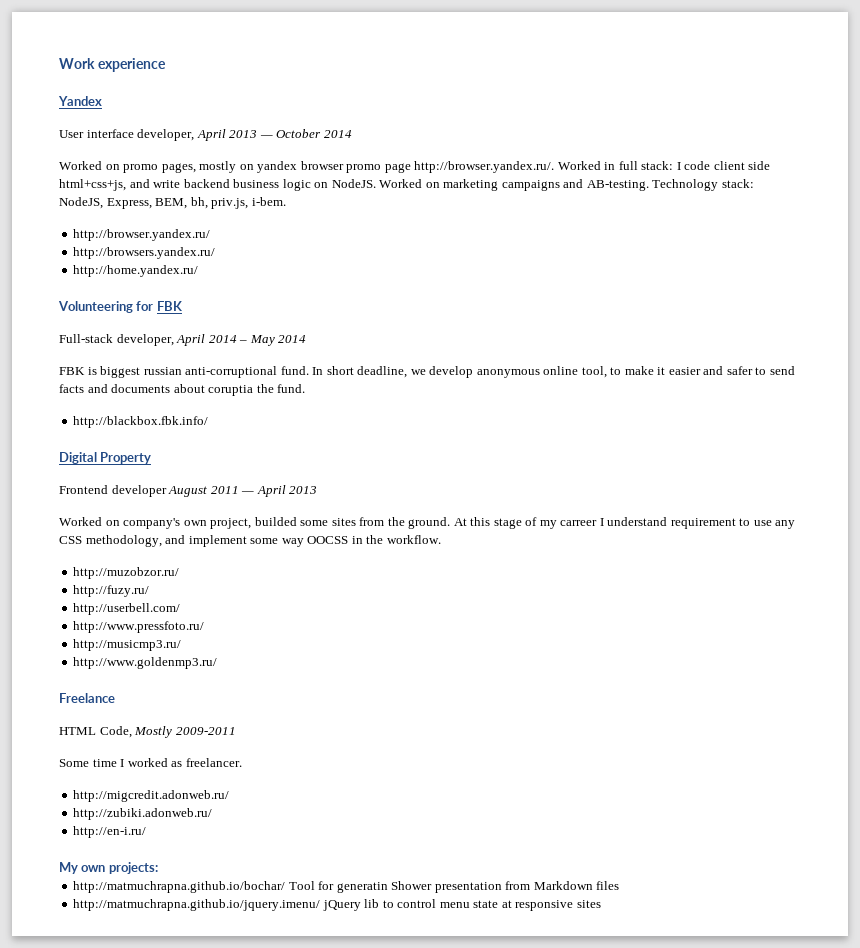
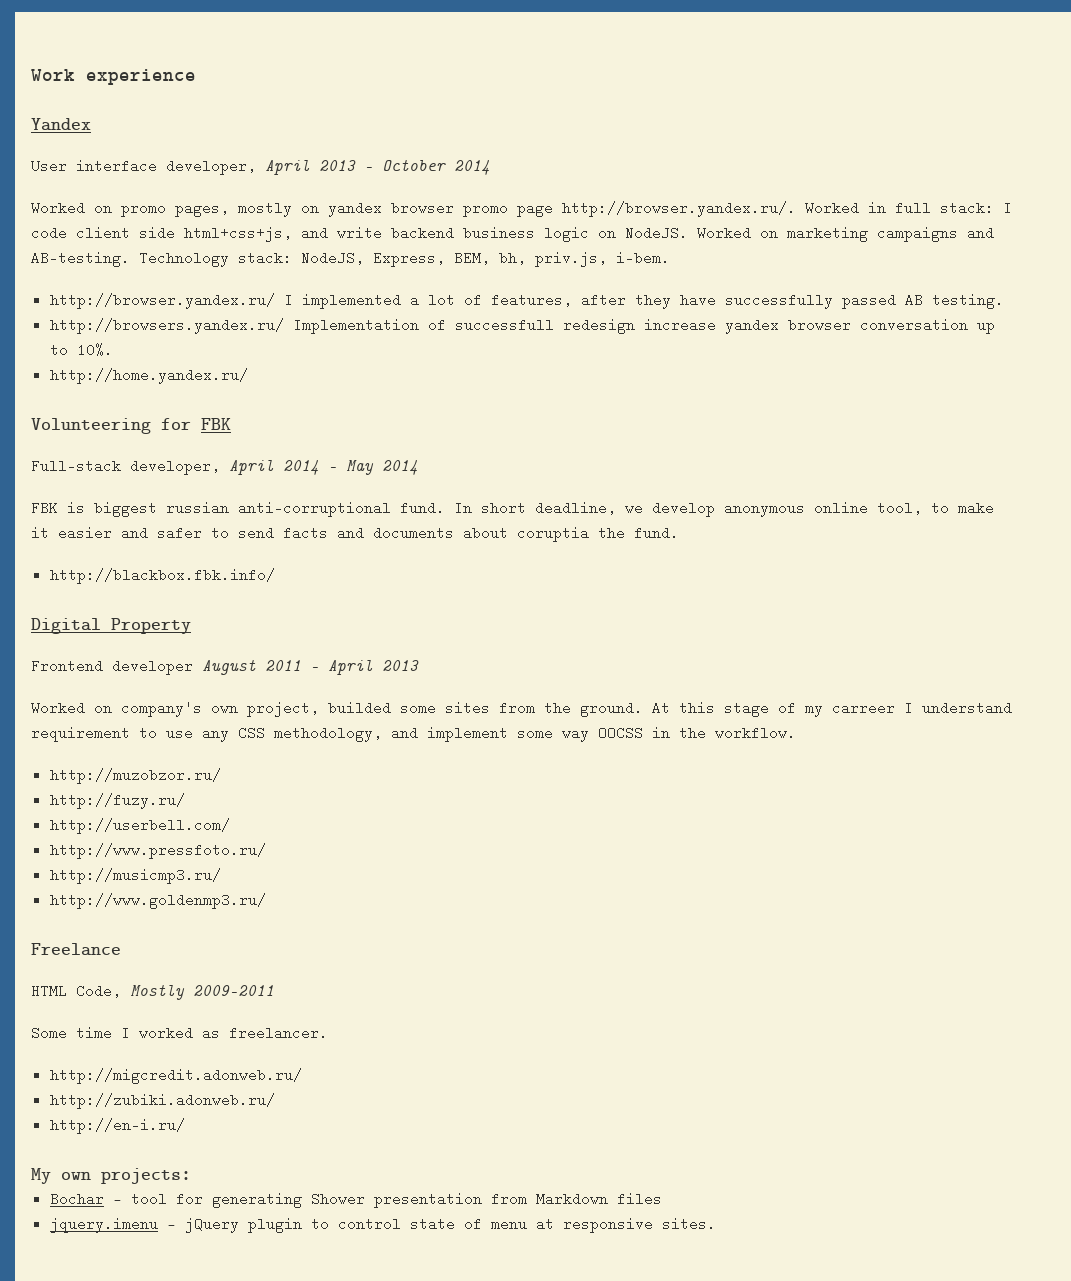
- http://browser.yandex.ru/
- http://browsers.yandex.ru/
+ http://browser.yandex.ru/ I implemented a lot of features, after they have successfully passed AB testing.
+ http://browsers.yandex.ru/ Implementation of successfull redesign increase yandex browser conversation up to 10%.
- http://matmuchrapna.github.io/bochar/ Tool for generatin Shower presentation from Markdown files
+ Bochar — tool for generating Shower presentation from Markdown files
- http://matmuchrapna.github.io/jquery.imenu/ jQuery lib to control menu state at responsive sites
+ jquery.imenu — jQuery plugin to control state of menu at responsive sites.

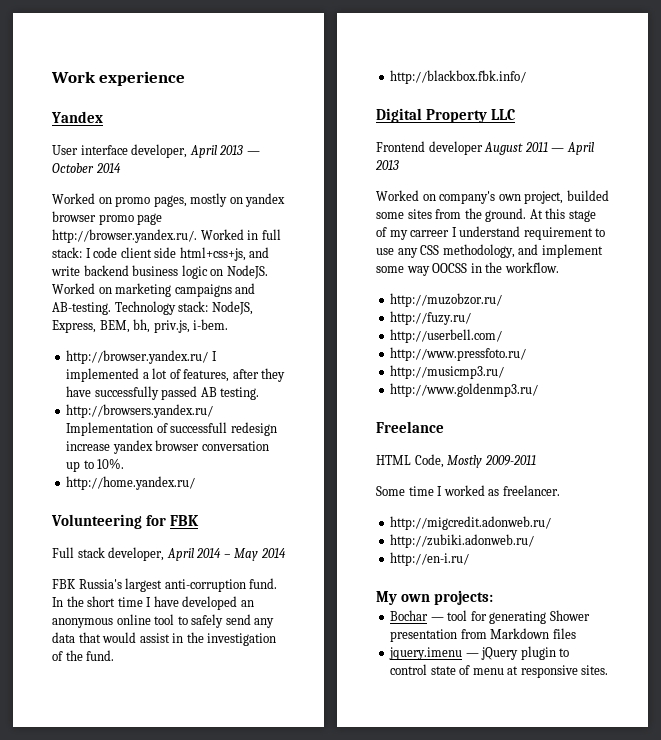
- Full-stack developer, April 2014 – May 2014
+ Full stack developer, April 2014 – May 2014
- FBK is biggest russian anti-corruptional fund. In short deadline, we develop anonymous online tool, to make it easier and safer to send facts and documents about coruptia the fund.
+ FBK Russia's largest anti-corruption fund. In the short time I have developed an anonymous online tool to safely send any data that would assist in the investigation of the fund.
- Digital Property
+ Digital Property LLC

